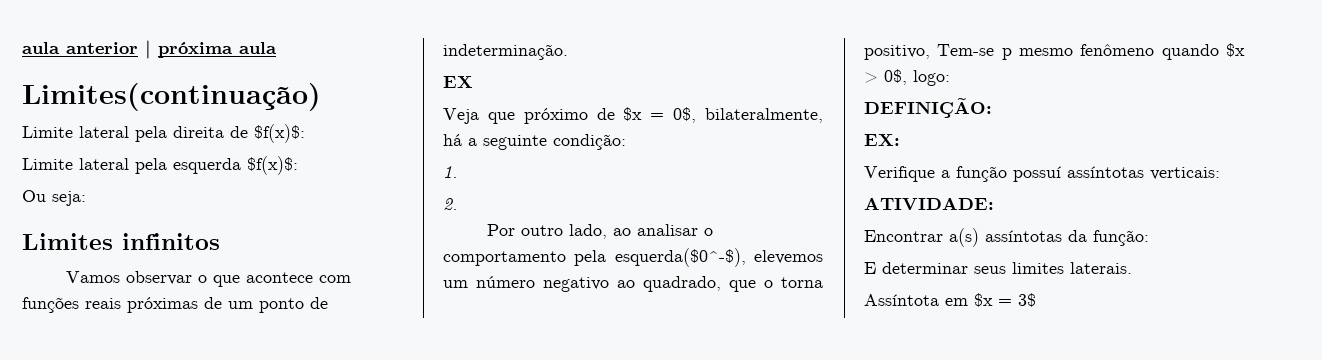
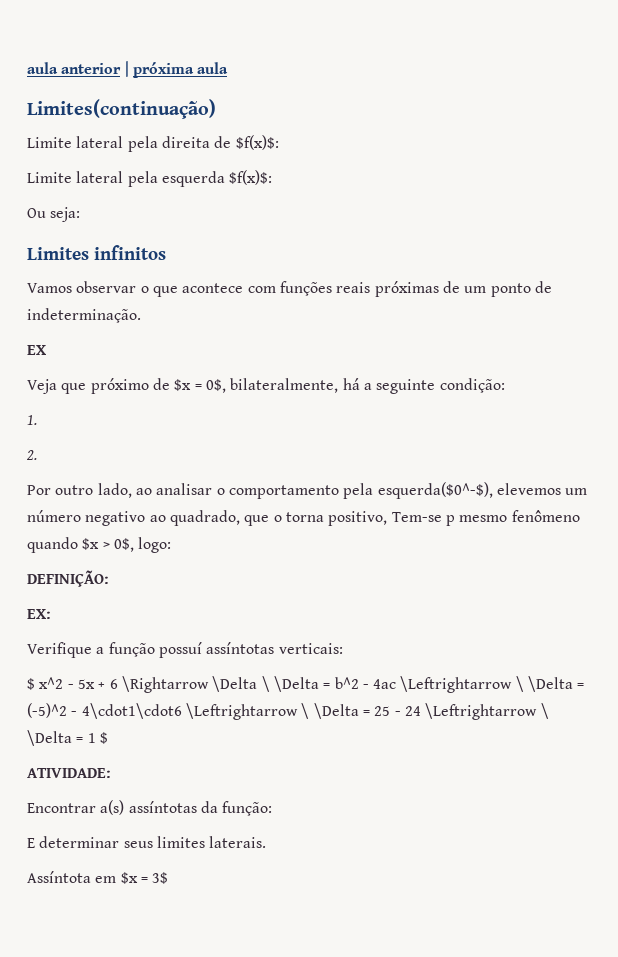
+ $ x^2 - 5x + 6 \Rightarrow \Delta \ \Delta = b^2 - 4ac \Leftrightarrow \ \Delta = (-5)^2 - 4\cdot1\cdot6 \Leftrightarrow \ \Delta = 25 - 24 \Leftrightarrow \ \Delta = 1 $

